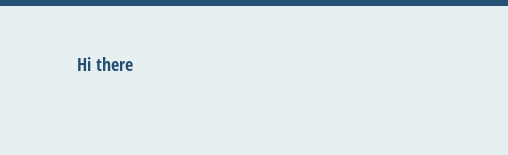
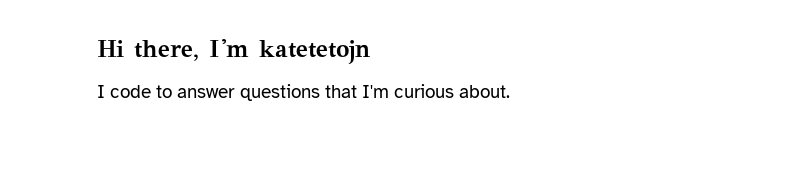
- Hi there
+ Hi there, I'm katetetojn
+ I code to answer questions that I'm curious about.

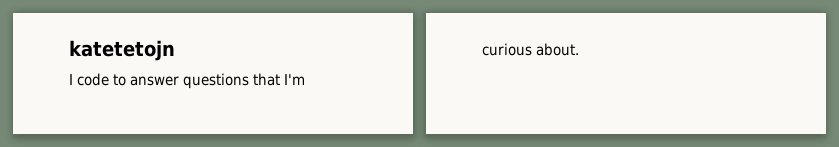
- Hi there, I'm katetetojn
+ katetetojn

